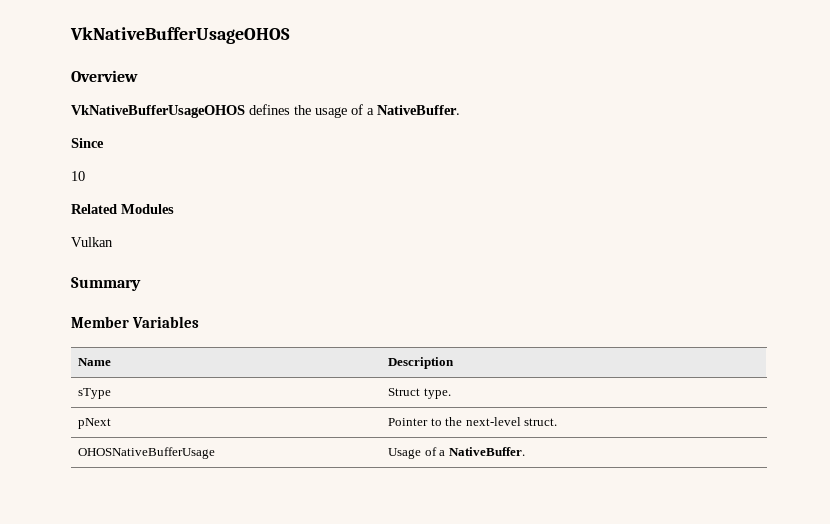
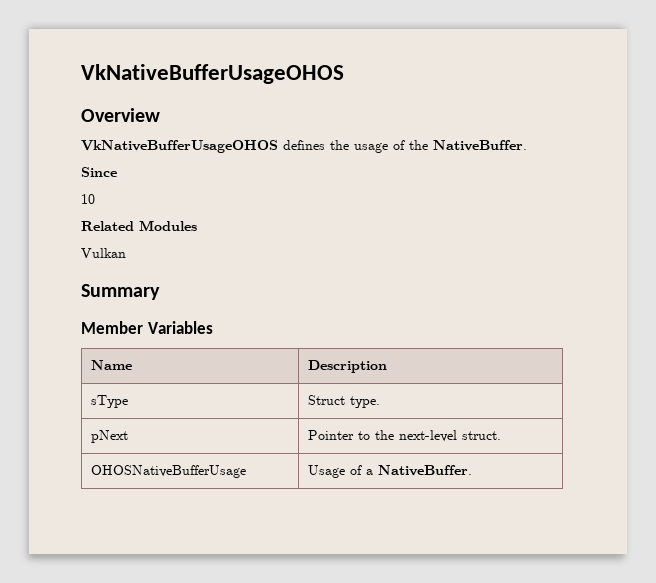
- VkNativeBufferUsageOHOS defines the usage of a NativeBuffer.
+ VkNativeBufferUsageOHOS defines the usage of the NativeBuffer.

